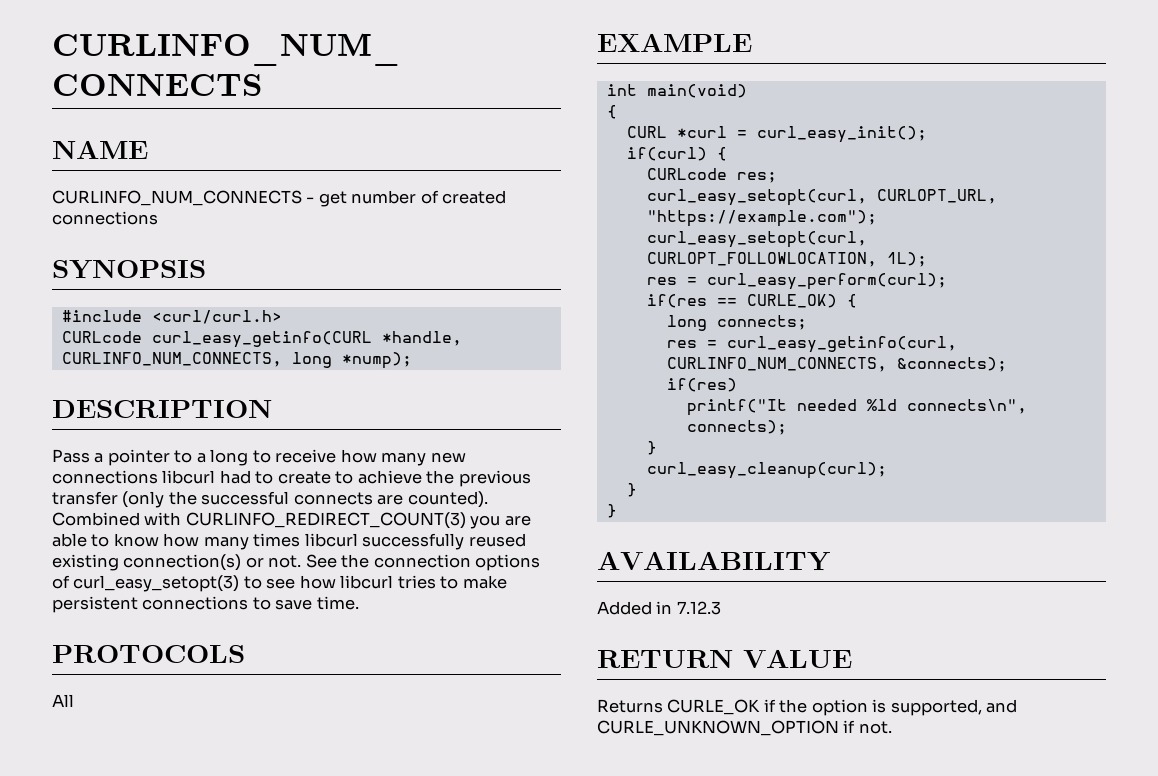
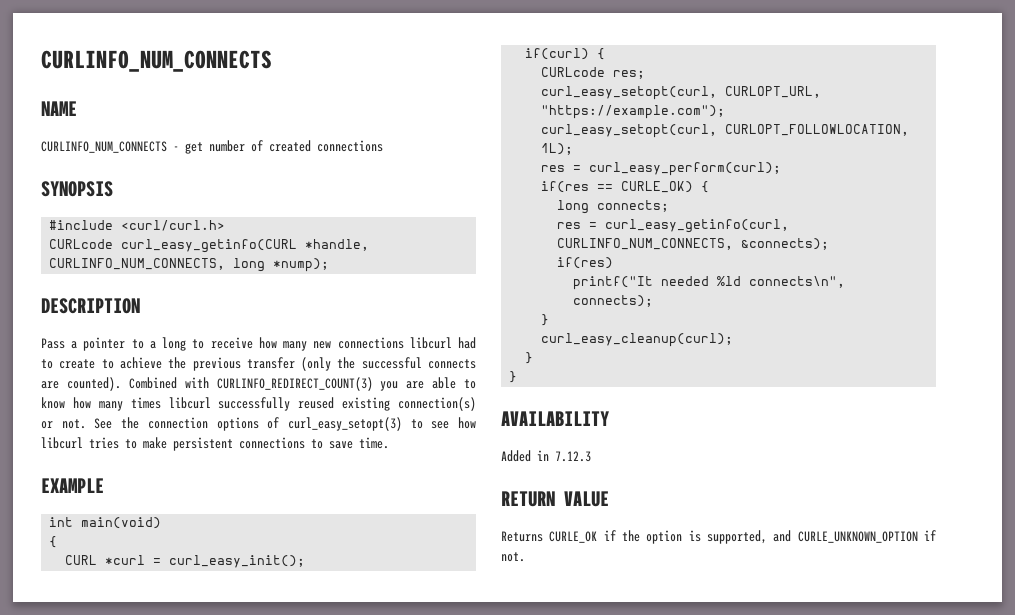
- PROTOCOLS
- All

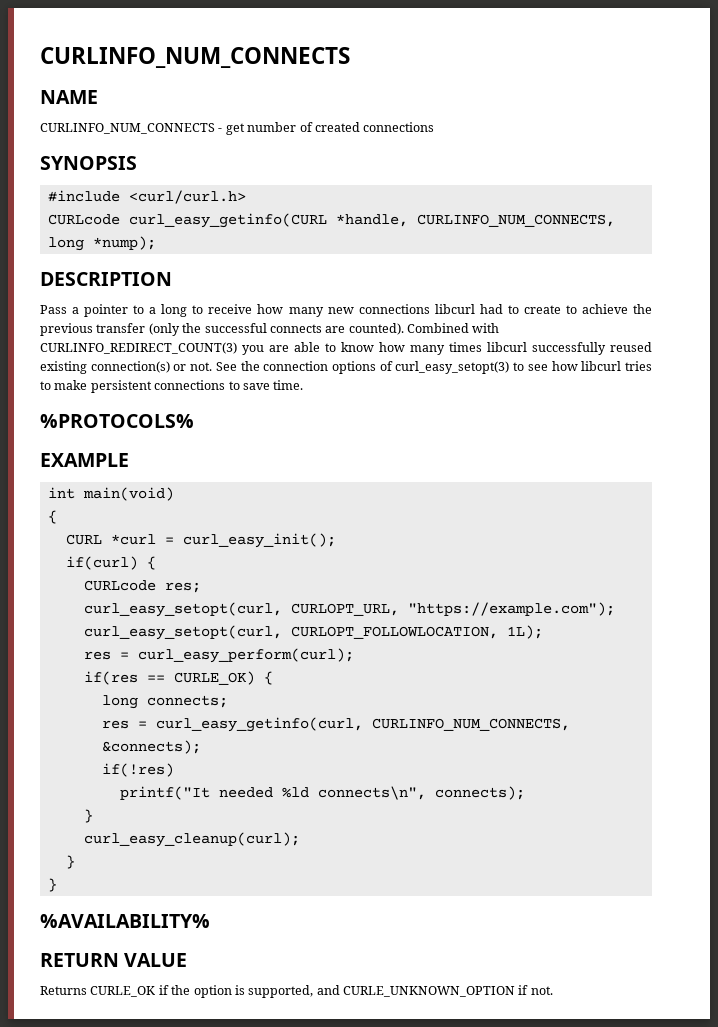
+ %PROTOCOLS%
- if(res)
+ if(!res)
- AVAILABILITY
- Added in 7.12.3
+ %AVAILABILITY%

